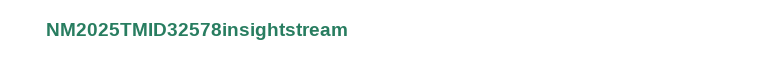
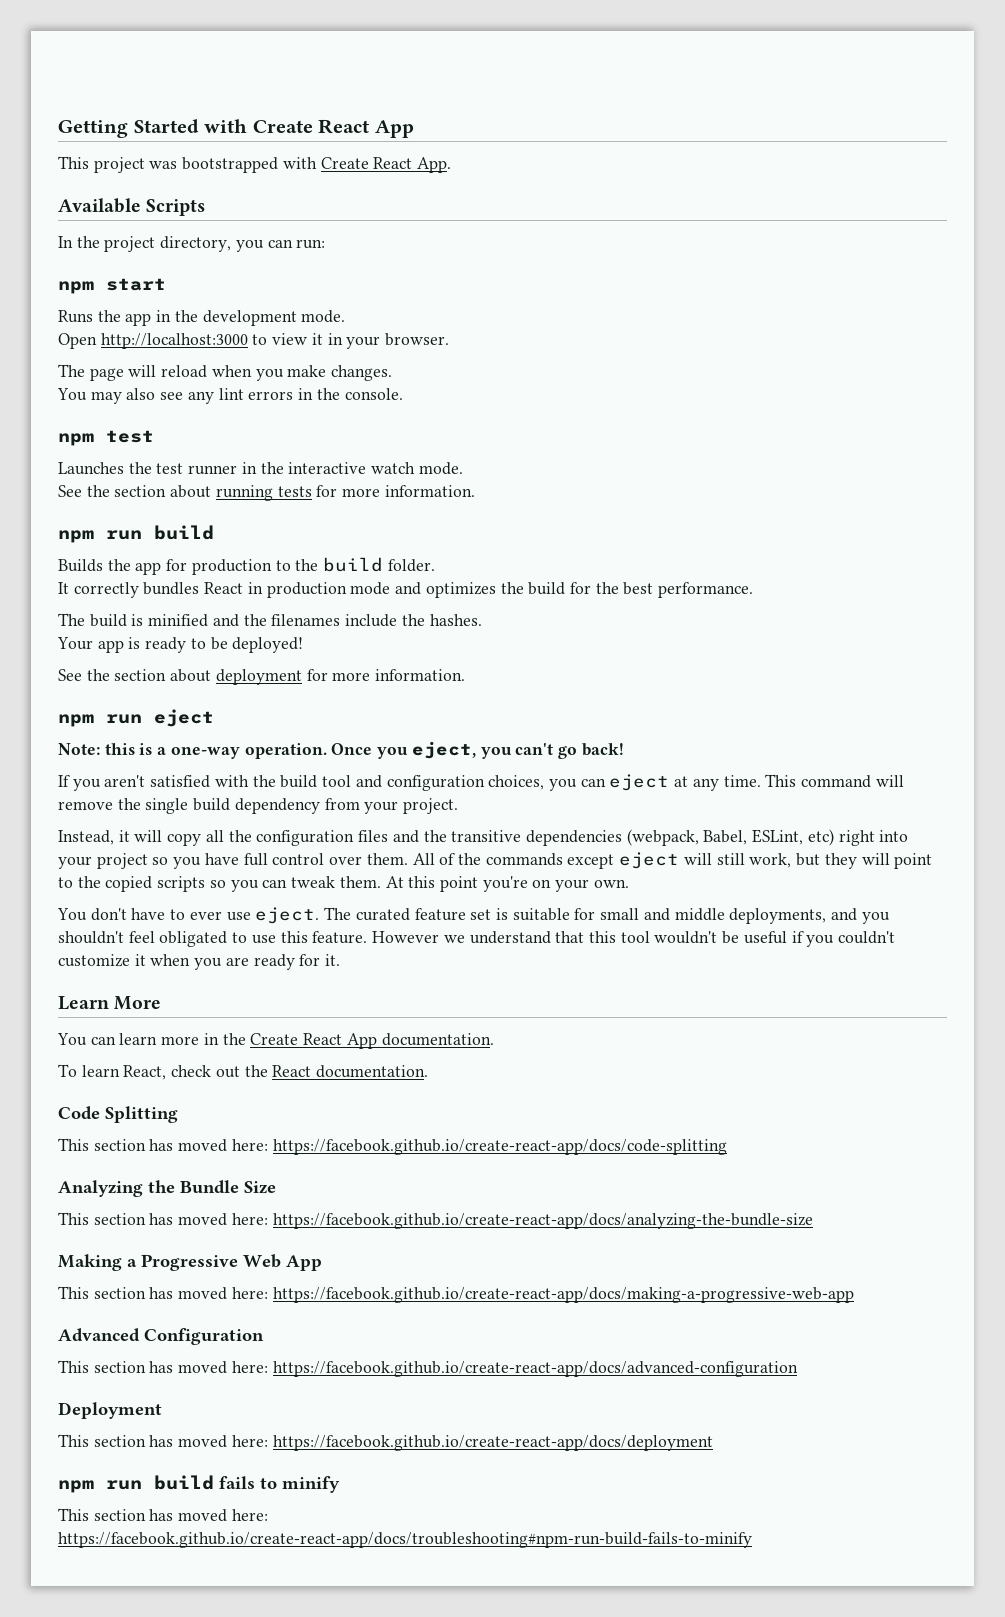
- NM2025TMID32578insightstream
+ Getting Started with Create React App
+ This project was bootstrapped with Create React App.
+ Available Scripts
+ In the project directory, you can run:
+ npm start
+ Runs the app in the development mode.
+ Open http://localhost:3000 to view it in your browser.
+ The page will reload when you make changes.
+ You may also see any lint errors in the console.
+ npm test
+ Launches the test runner in the interactive watch mode.
+ See the section about running tests for more information.
+ npm run build
+ Builds the app for production to the build folder.
+ It correctly bundles React in production mode and optimizes the build for the best performance.
+ The build is minified and the filenames include the hashes.
+ Your app is ready to be deployed!
+ See the section about deployment for more information.
+ npm run eject
+ Note: this is a one-way operation. Once you eject, you can't go back!
+ If you aren't satisfied with the build tool and configuration choices, you can eject at any time. This command will remove the single build dependency from your project.
+ Instead, it will copy all the configuration files and the transitive dependencies (webpack, Babel, ESLint, etc) right into your project so you have full control over them. All of the commands except eject will still work, but they will point to the copied scripts so you can tweak them. At this point you're on your own.
+ You don't have to ever use eject. The curated feature set is suitable for small and middle deployments, and you shouldn't feel obligated to use this feature. However we understand that this tool wouldn't be useful if you couldn't customize it when you are ready for it.
+ Learn More
+ You can learn more in the Create React App documentation.
+ To learn React, check out the React documentation.
+ Code Splitting
+ This section has moved here: https://facebook.github.io/create-react-app/docs/code-splitting
+ Analyzing the Bundle Size
+ This section has moved here: https://facebook.github.io/create-react-app/docs/analyzing-the-bundle-size
+ Making a Progressive Web App
+ This section has moved here: https://facebook.github.io/create-react-app/docs/making-a-progressive-web-app
+ Advanced Configuration
+ This section has moved here: https://facebook.github.io/create-react-app/docs/advanced-configuration
+ Deployment
+ This section has moved here: https://facebook.github.io/create-react-app/docs/deployment
+ npm run build fails to minify
+ This section has moved here: https://facebook.github.io/create-react-app/docs/troubleshooting#npm-run-build-fails-to-minify

